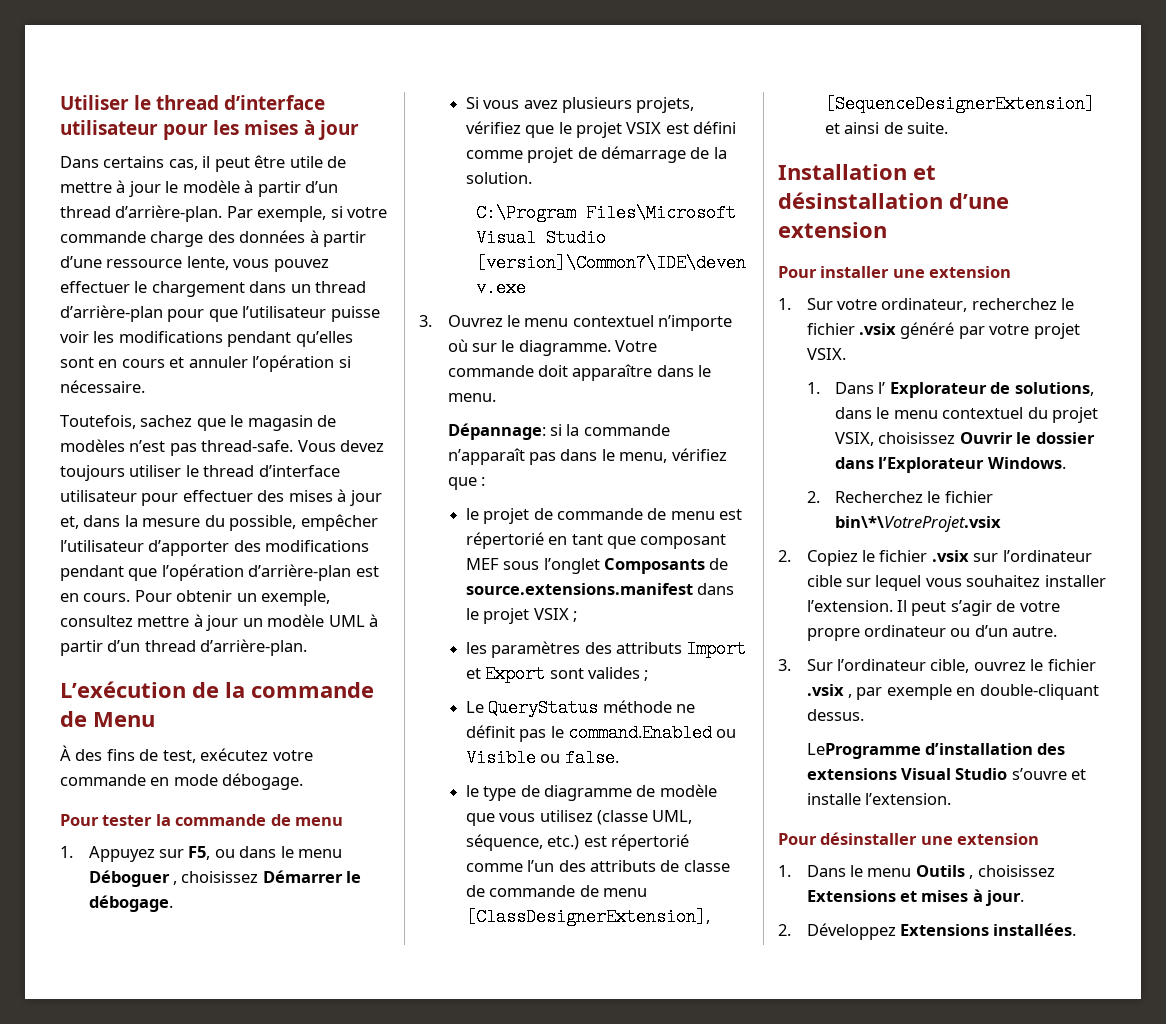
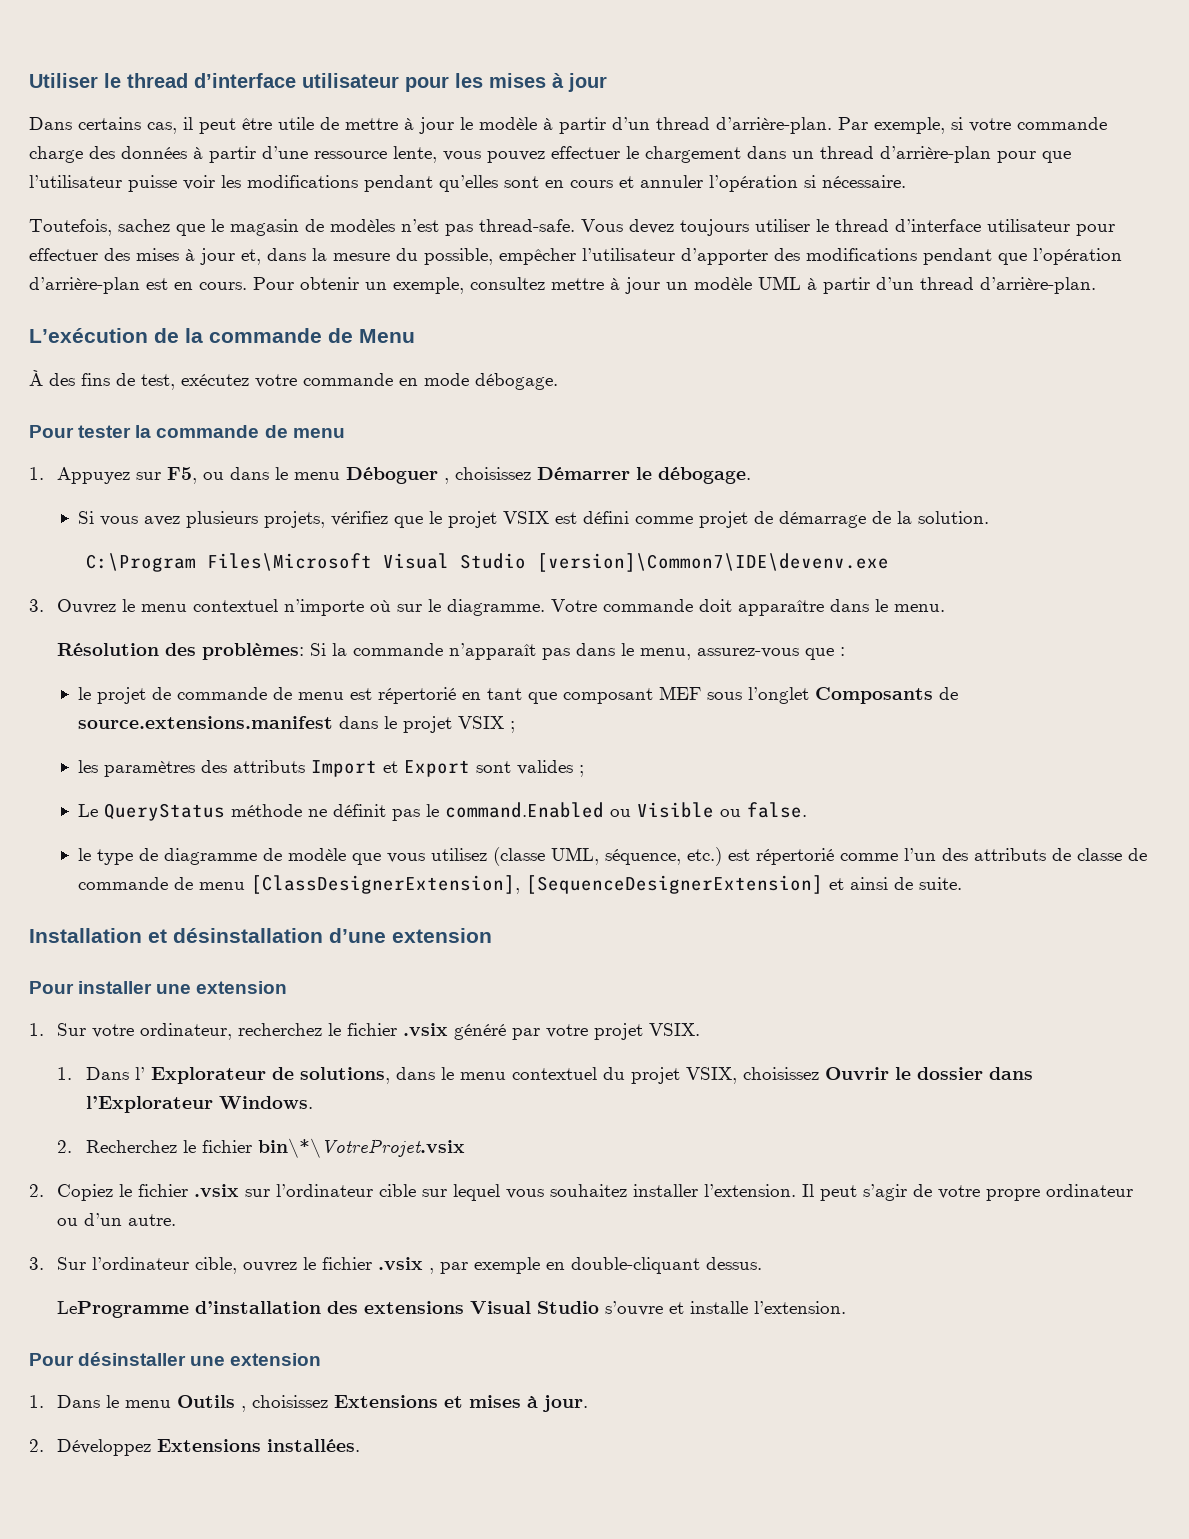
- Dépannage: si la commande n’apparaît pas dans le menu, vérifiez que :
+ Résolution des problèmes: Si la commande n’apparaît pas dans le menu, assurez-vous que :

